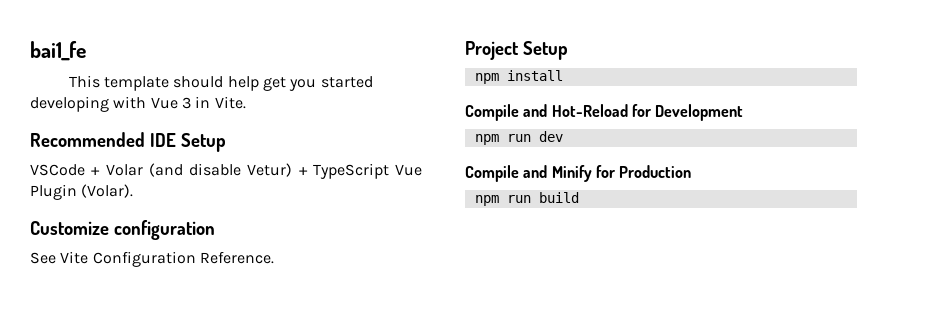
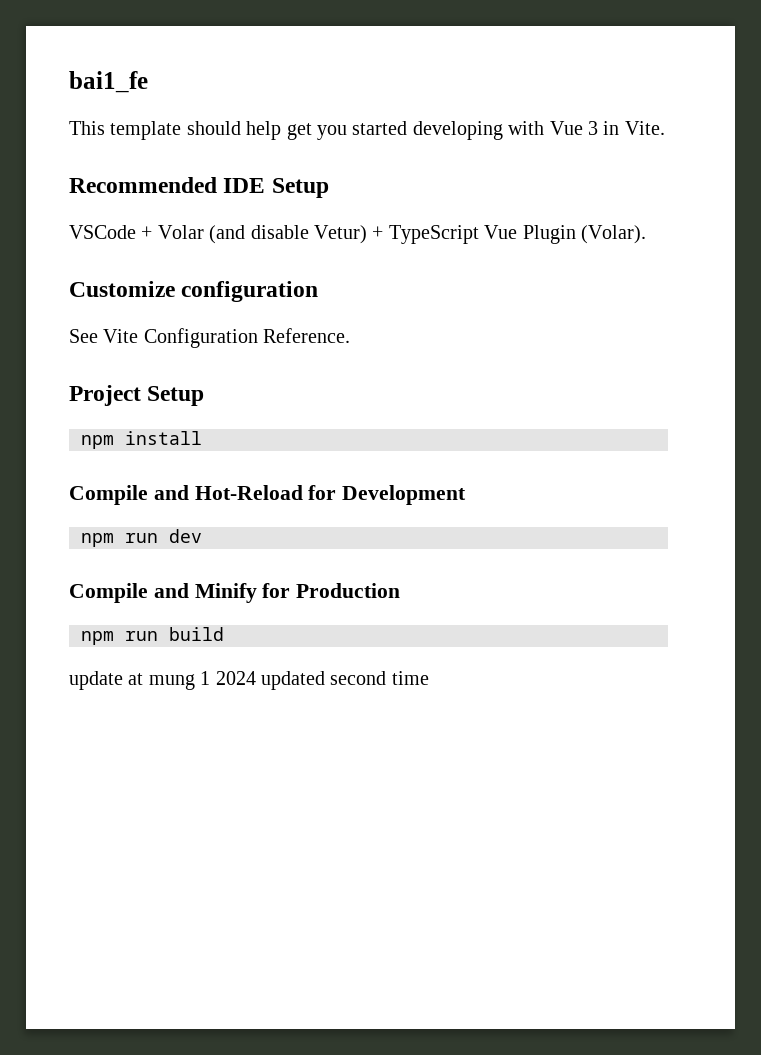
+ update at mung 1 2024 updated second time

